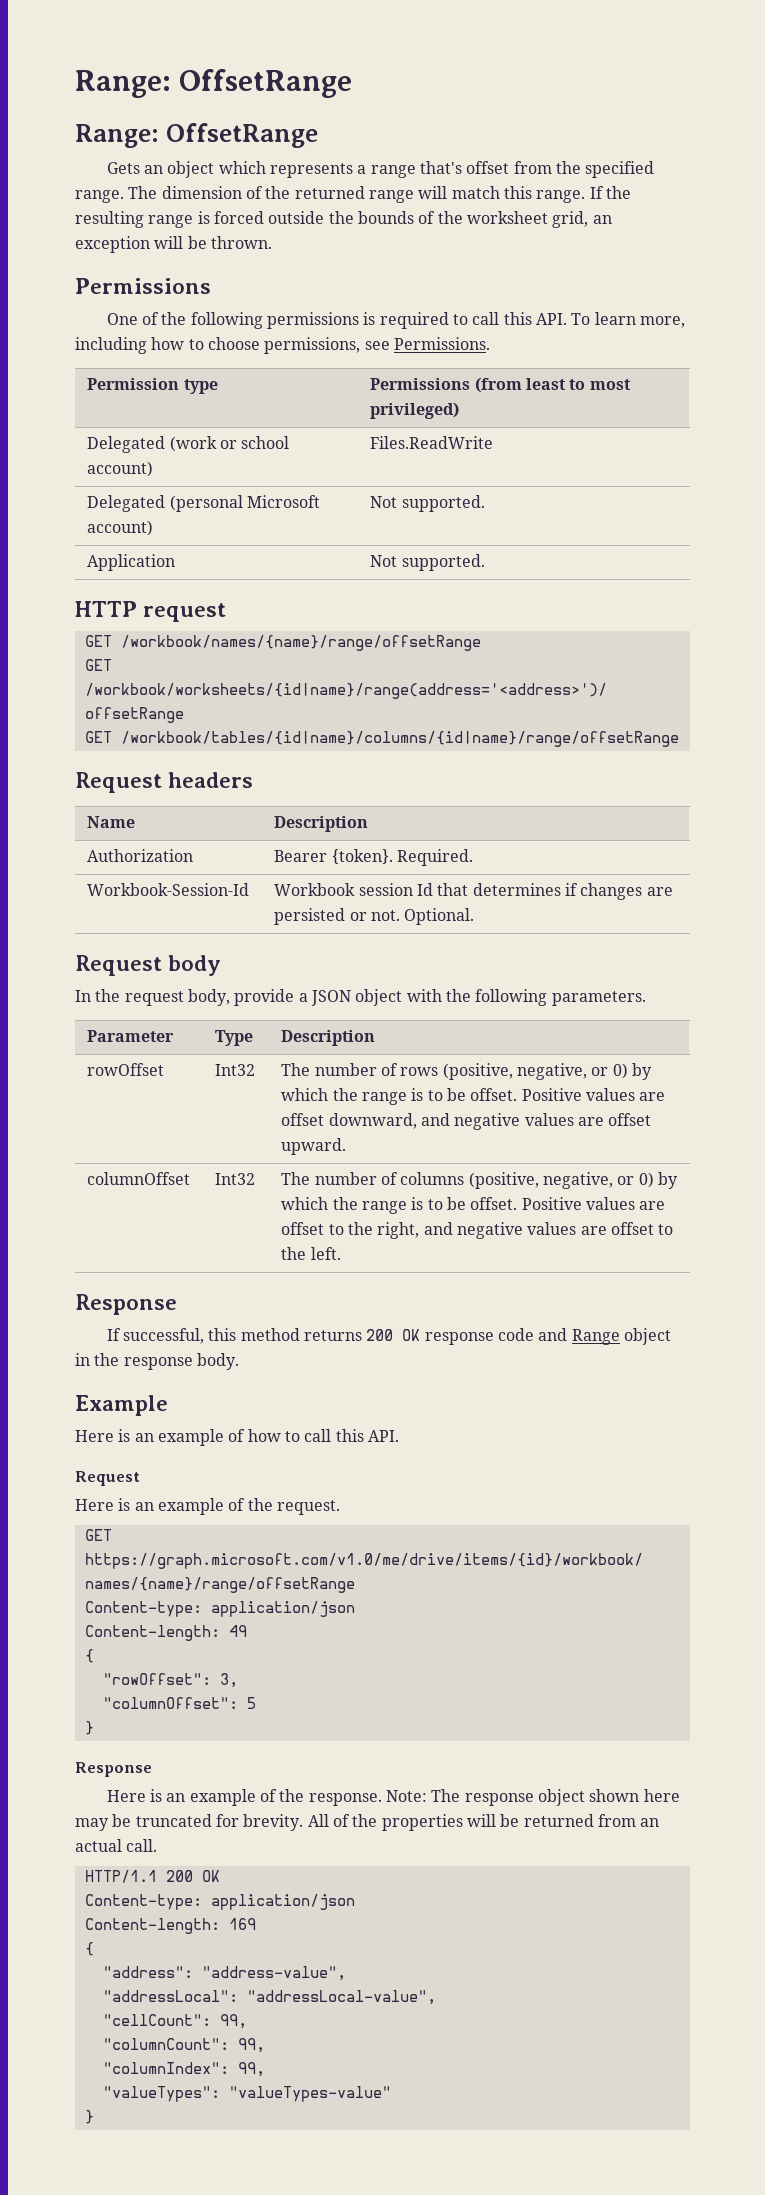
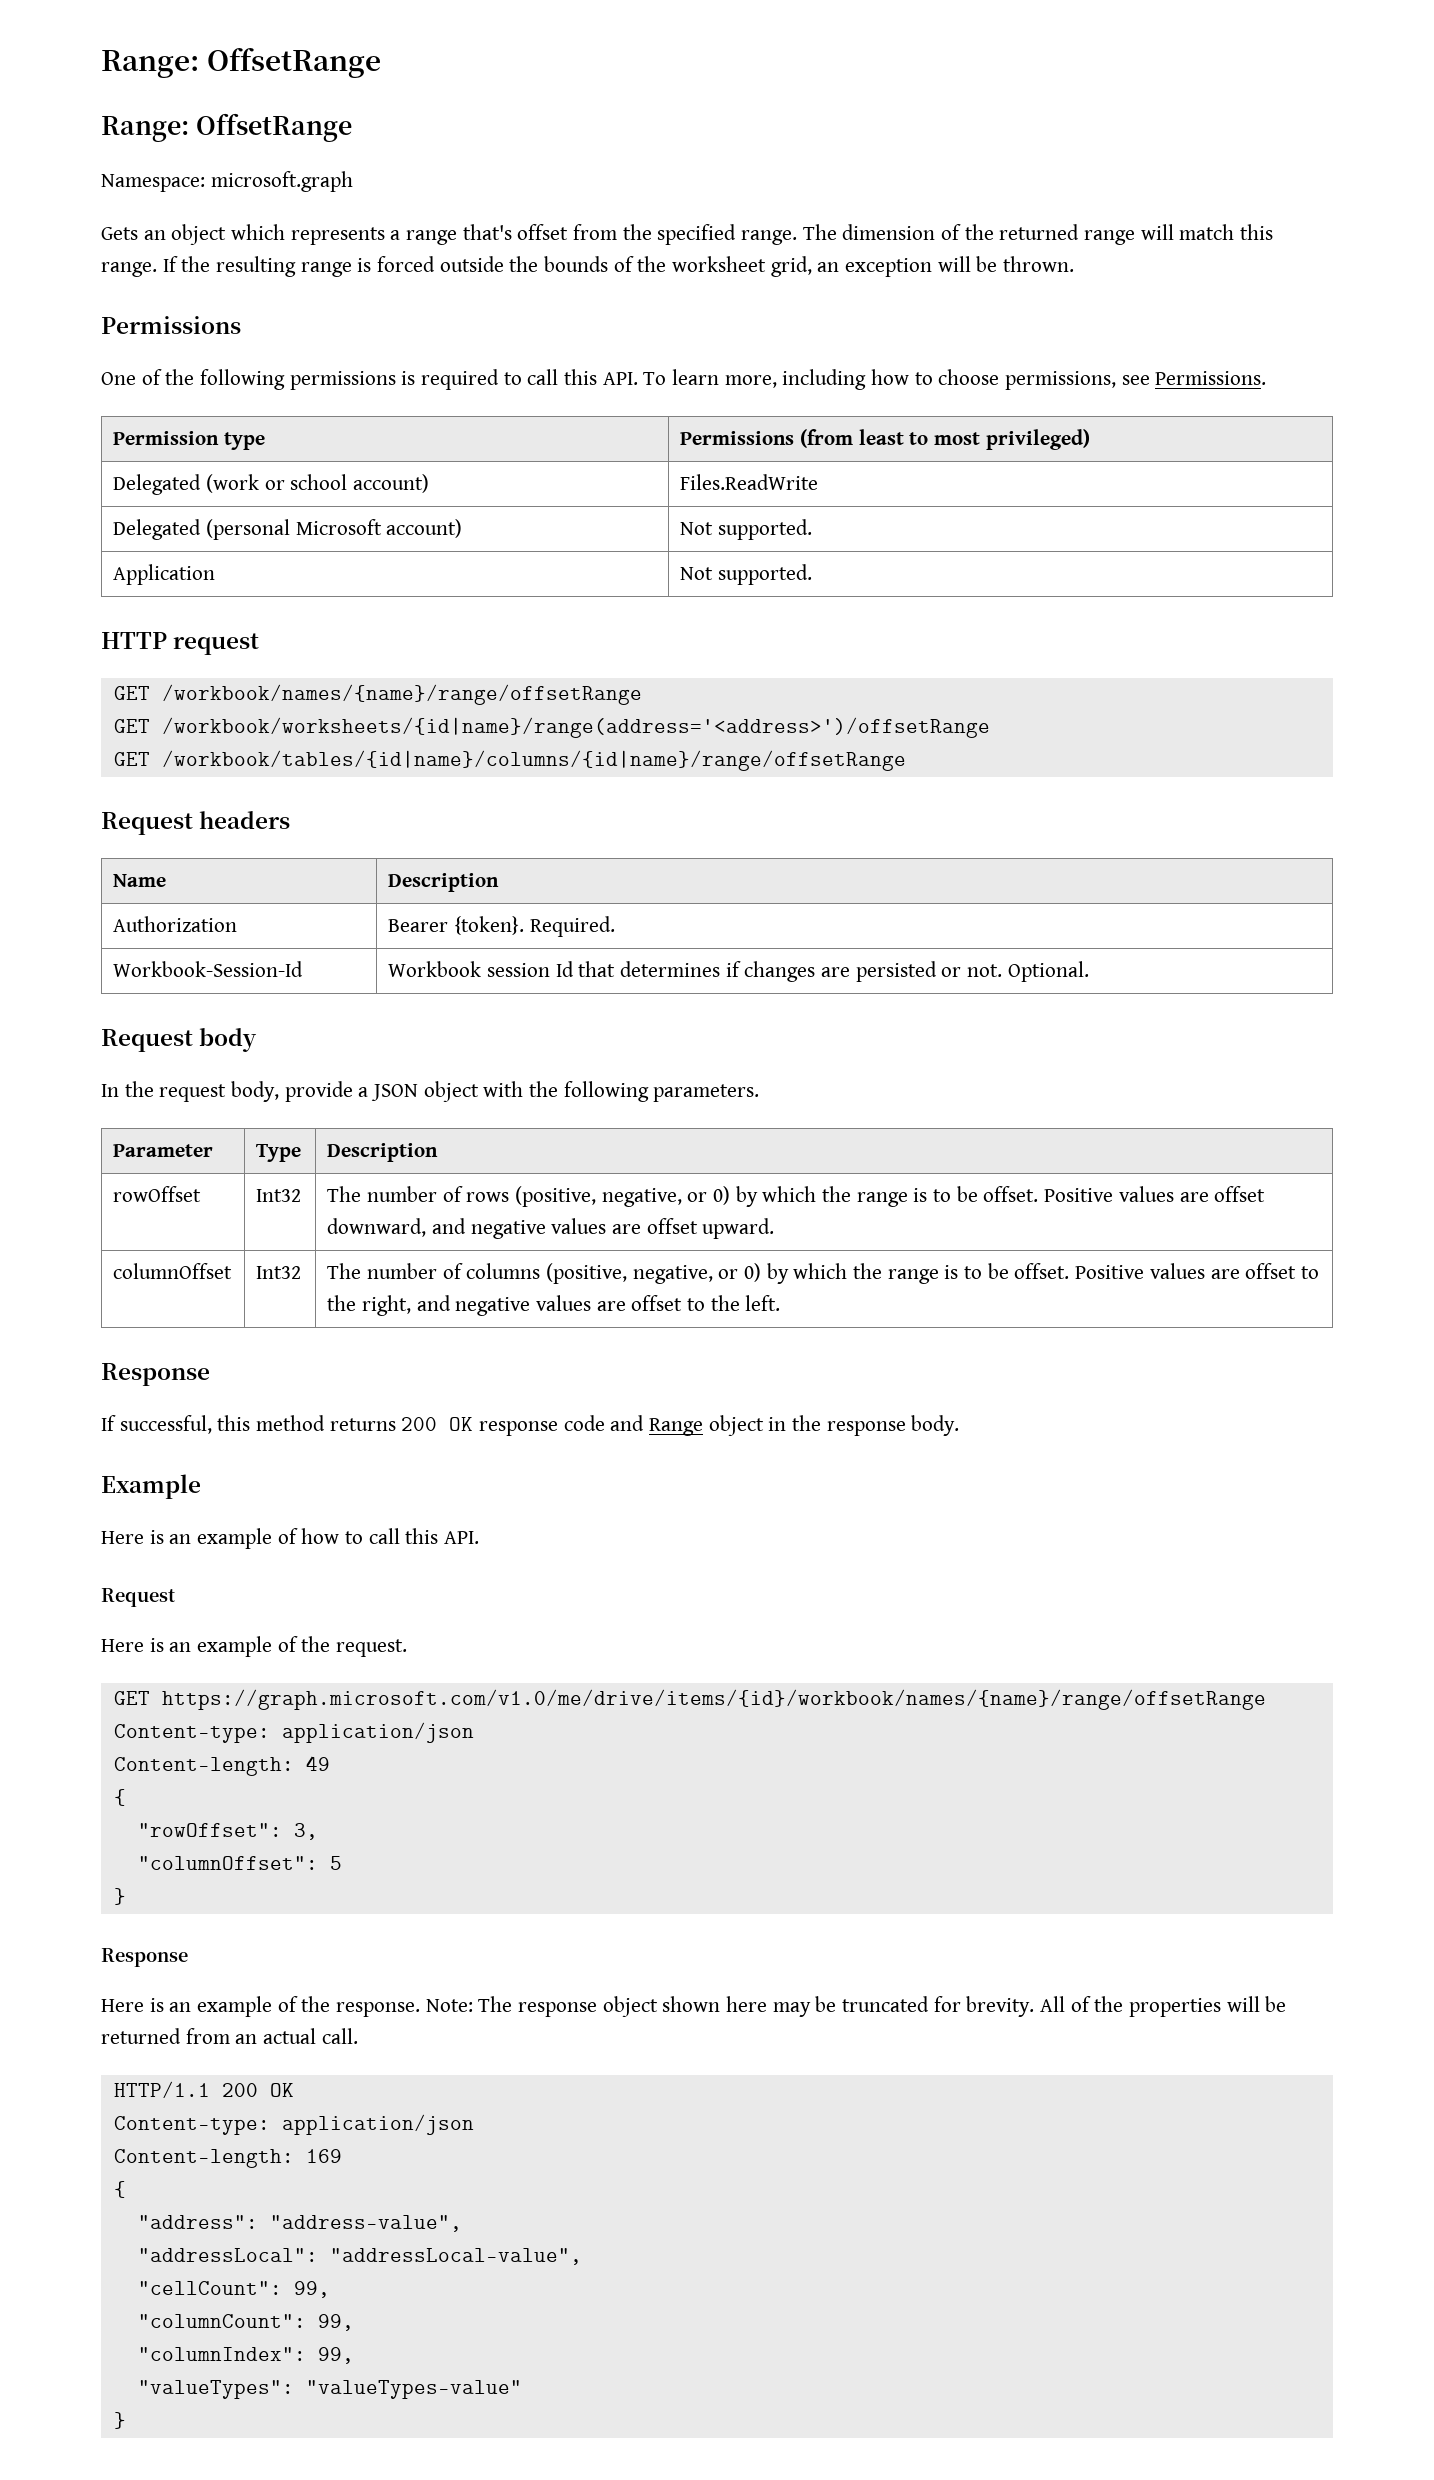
+ Namespace: microsoft.graph

